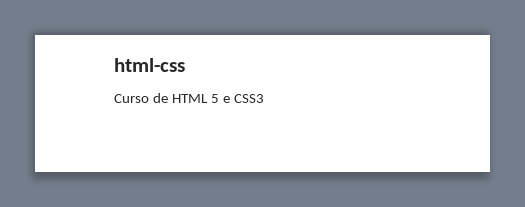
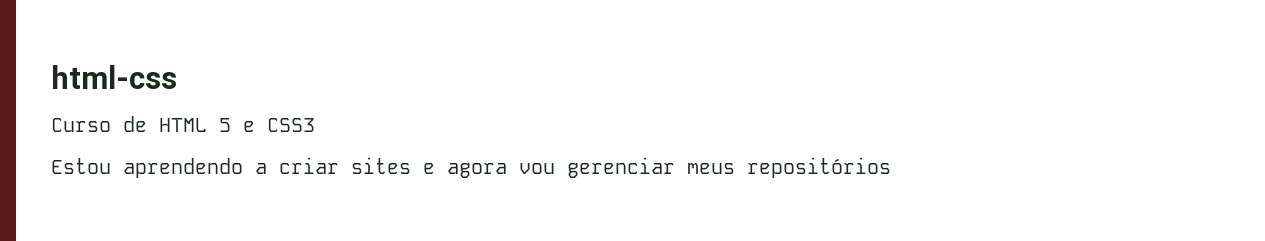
+ Estou aprendendo a criar sites e agora vou gerenciar meus repositórios

